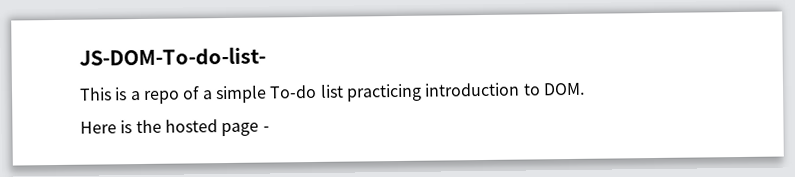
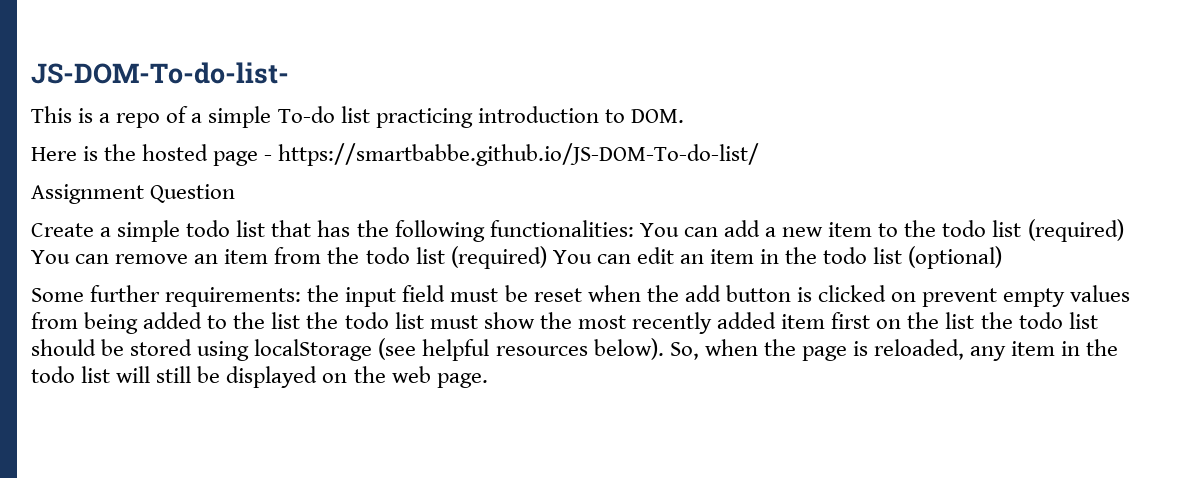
- Here is the hosted page -
+ Here is the hosted page - https://smartbabbe.github.io/JS-DOM-To-do-list/
+ Assignment Question
+ Create a simple todo list that has the following functionalities: You can add a new item to the todo list (required) You can remove an item from the todo list (required) You can edit an item in the todo list (optional)
+ Some further requirements: the input field must be reset when the add button is clicked on prevent empty values from being added to the list the todo list must show the most recently added item first on the list the todo list should be stored using localStorage (see helpful resources below). So, when the page is reloaded, any item in the todo list will still be displayed on the web page.

